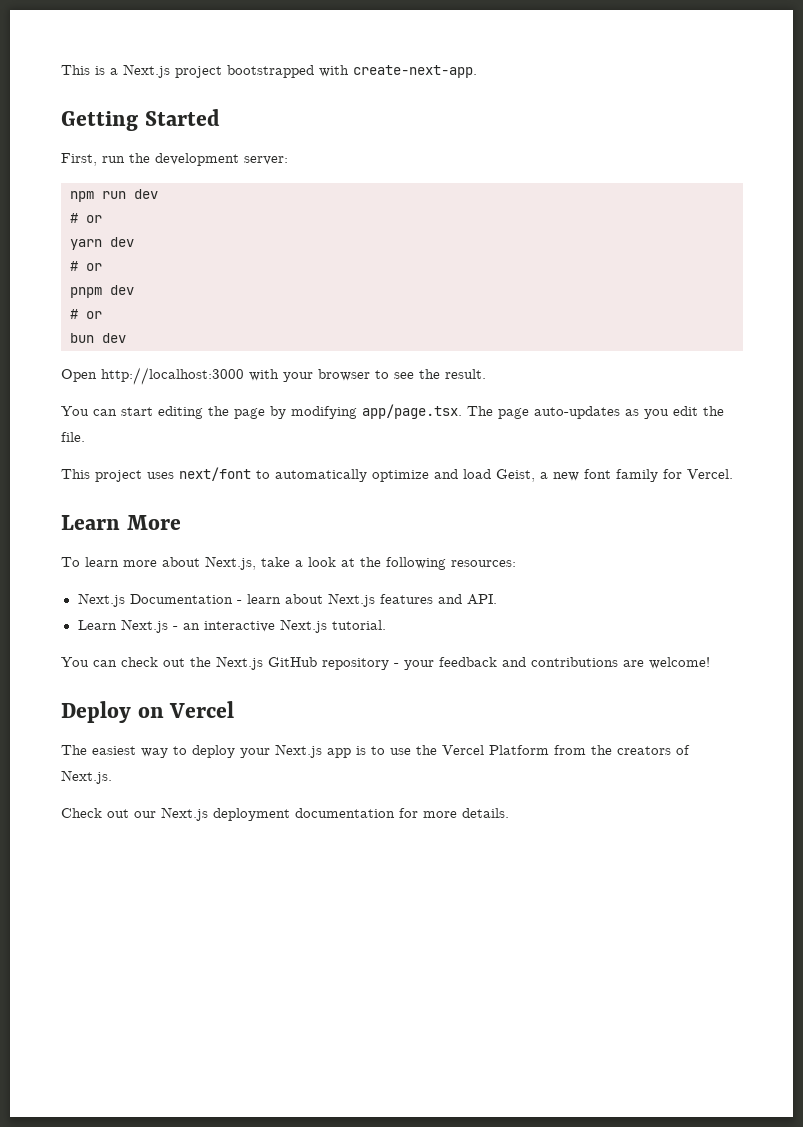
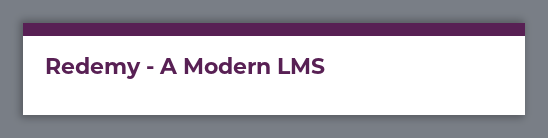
- This is a Next.js project bootstrapped with create-next-app.
- Getting Started
- First, run the development server:
- npm run dev
- # or
- yarn dev
- # or
- pnpm dev
- # or
- bun dev
- Open http://localhost:3000 with your browser to see the result.
- You can start editing the page by modifying app/page.tsx. The page auto-updates as you edit the file.
- This project uses next/font to automatically optimize and load Geist, a new font family for Vercel.
- Learn More
- To learn more about Next.js, take a look at the following resources:
- Next.js Documentation - learn about Next.js features and API.
- Learn Next.js - an interactive Next.js tutorial.
- You can check out the Next.js GitHub repository - your feedback and contributions are welcome!
- Deploy on Vercel
- The easiest way to deploy your Next.js app is to use the Vercel Platform from the creators of Next.js.
- Check out our Next.js deployment documentation for more details.
+ Redemy - A Modern LMS

